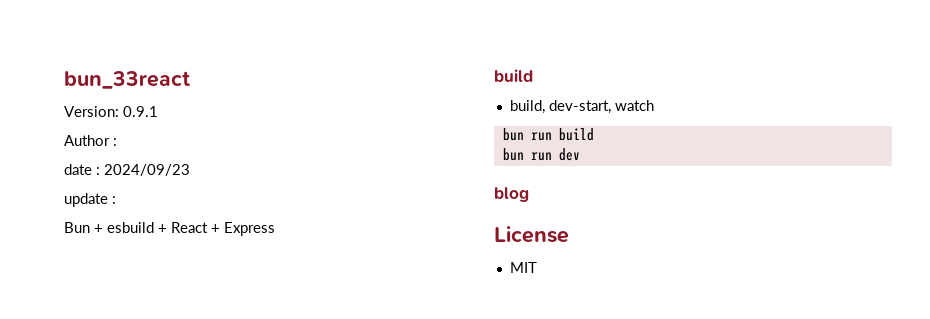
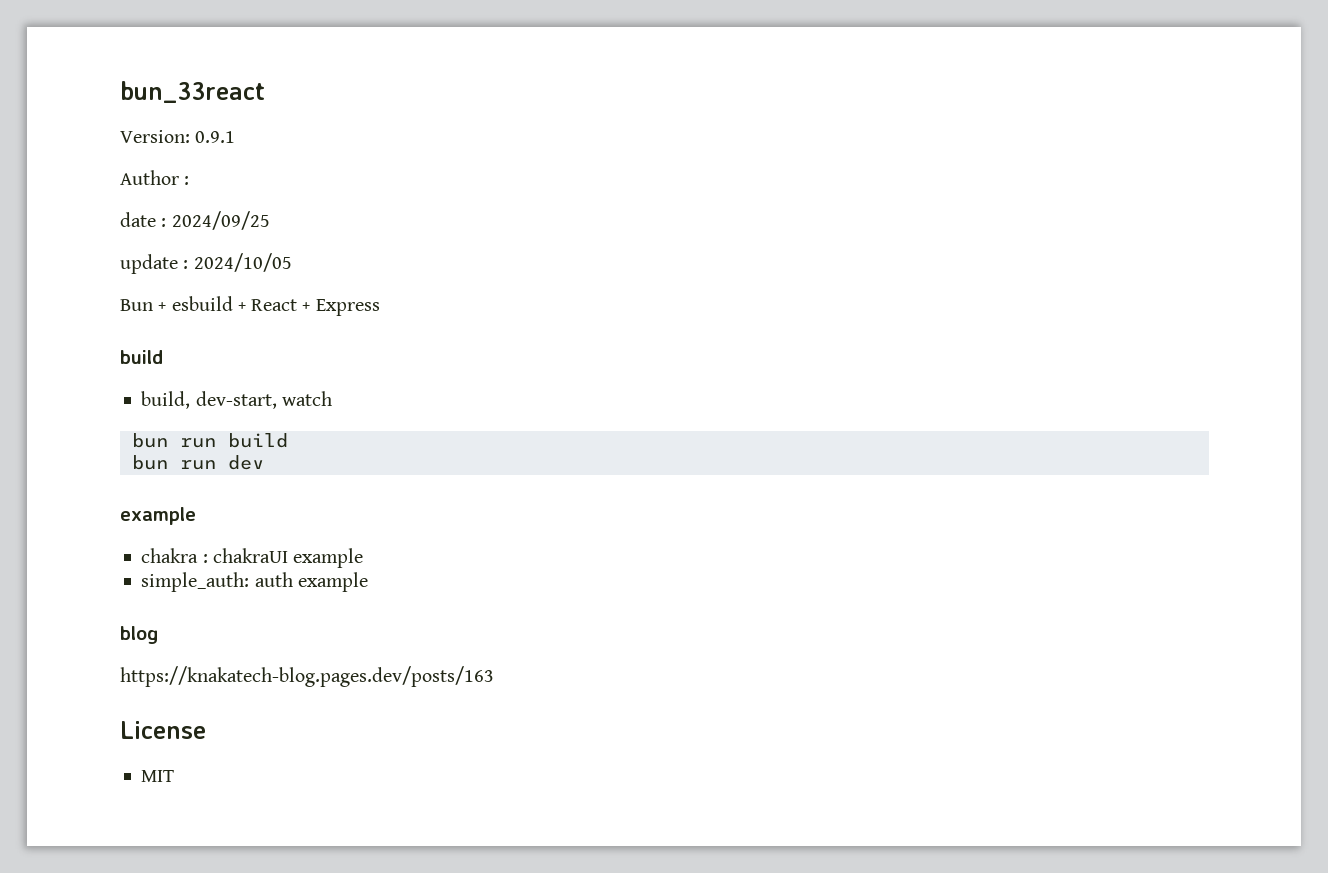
- date : 2024/09/23
+ date : 2024/09/25
- update :
+ update : 2024/10/05
  bun run dev
+ example
+ chakra : chakraUI example
+ simple_auth: auth example
+ https://knakatech-blog.pages.dev/posts/163

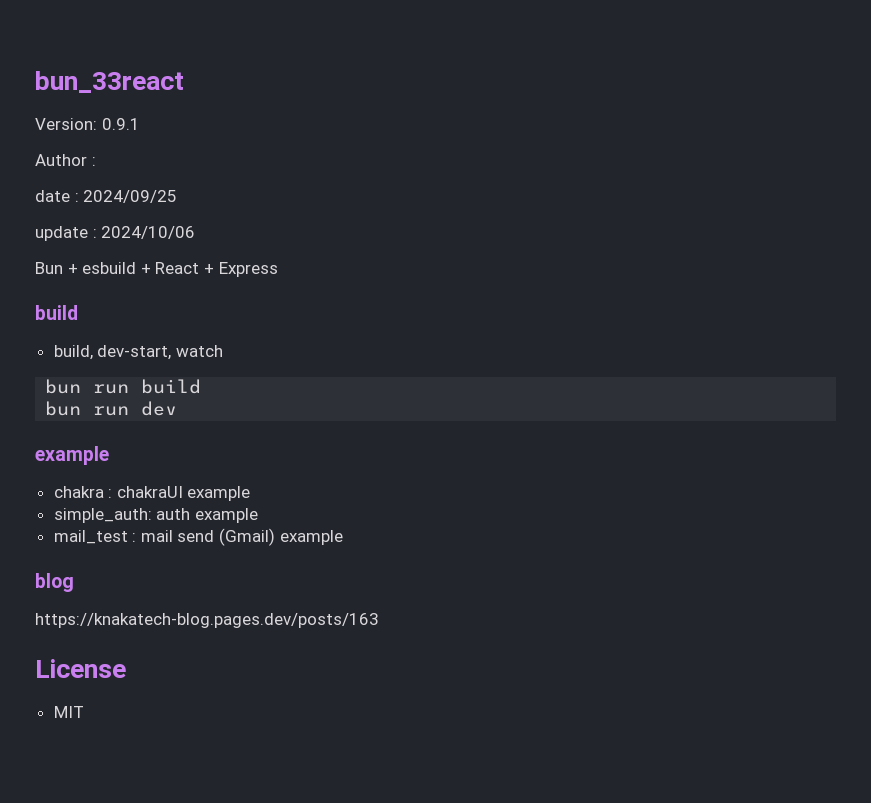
- update : 2024/10/05
+ update : 2024/10/06
+ mail_test : mail send (Gmail) example

